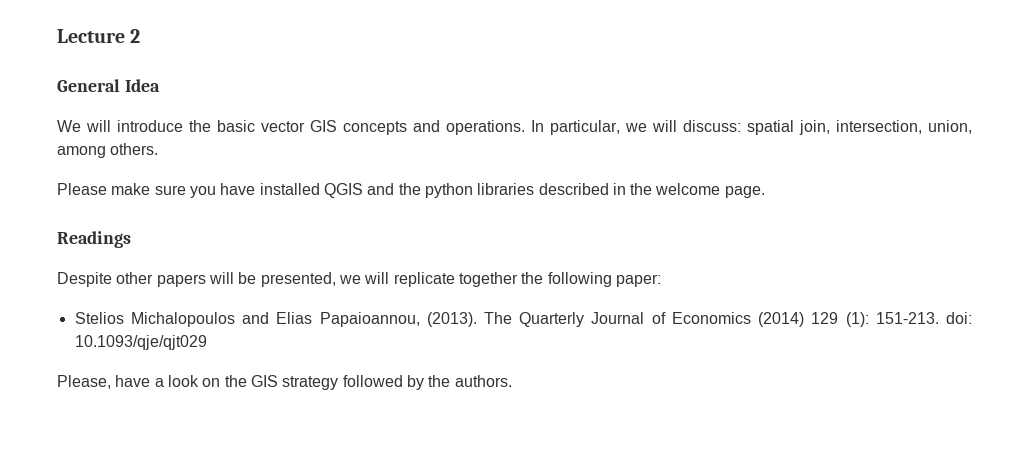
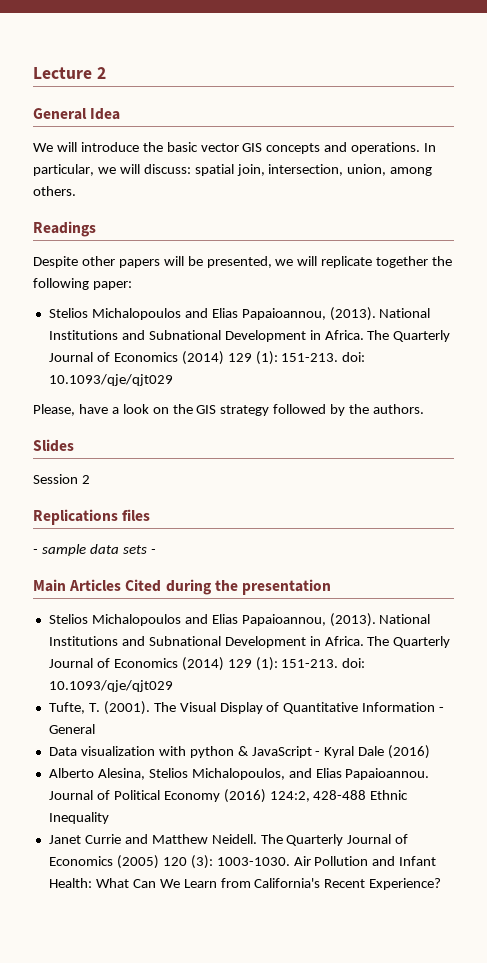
- Please make sure you have installed QGIS and the python libraries described in the welcome page.
  Despite other papers will be presented, we will replicate together the following paper:
- Stelios Michalopoulos and Elias Papaioannou, (2013).
+ Stelios Michalopoulos and Elias Papaioannou, (2013). National Institutions and Subnational Development in Africa.
+ Slides
+ Session 2
+ Replications files
+ - sample data sets -
+ Main Articles Cited during the presentation
+ Stelios Michalopoulos and Elias Papaioannou, (2013). National Institutions and Subnational Development in Africa. The Quarterly Journal of Economics (2014) 129 (1): 151-213. doi: 10.1093/qje/qjt029
+ Tufte, T. (2001). The Visual Display of Quantitative Information - General
+ Data visualization with python & JavaScript - Kyral Dale (2016)
+ Alberto Alesina, Stelios Michalopoulos, and Elias Papaioannou. Journal of Political Economy (2016) 124:2, 428-488 Ethnic Inequality
+ Janet Currie and Matthew Neidell. The Quarterly Journal of Economics (2005) 120 (3): 1003-1030. Air Pollution and Infant Health: What Can We Learn from California's Recent Experience?

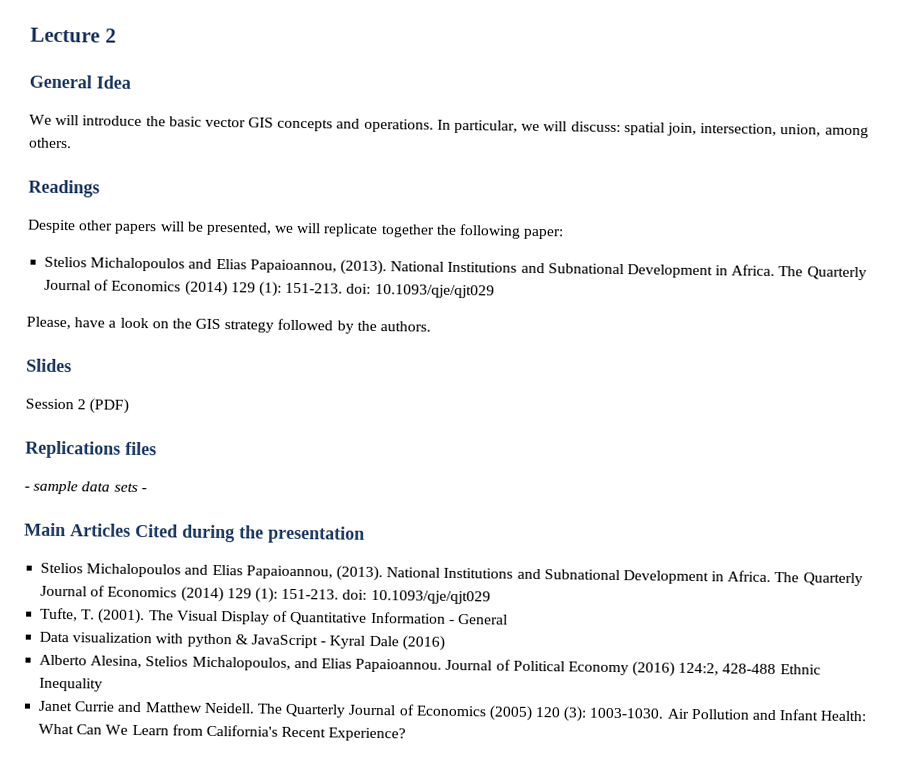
- Session 2
+ Session 2 (PDF)

